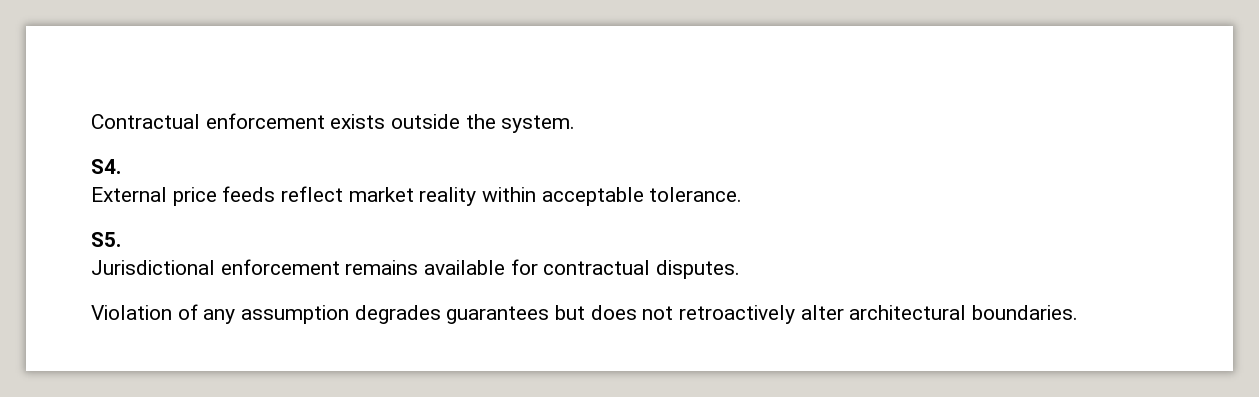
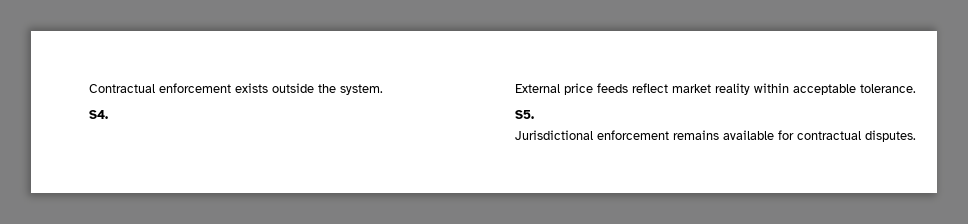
- Violation of any assumption degrades guarantees but does not retroactively alter architectural boundaries.

